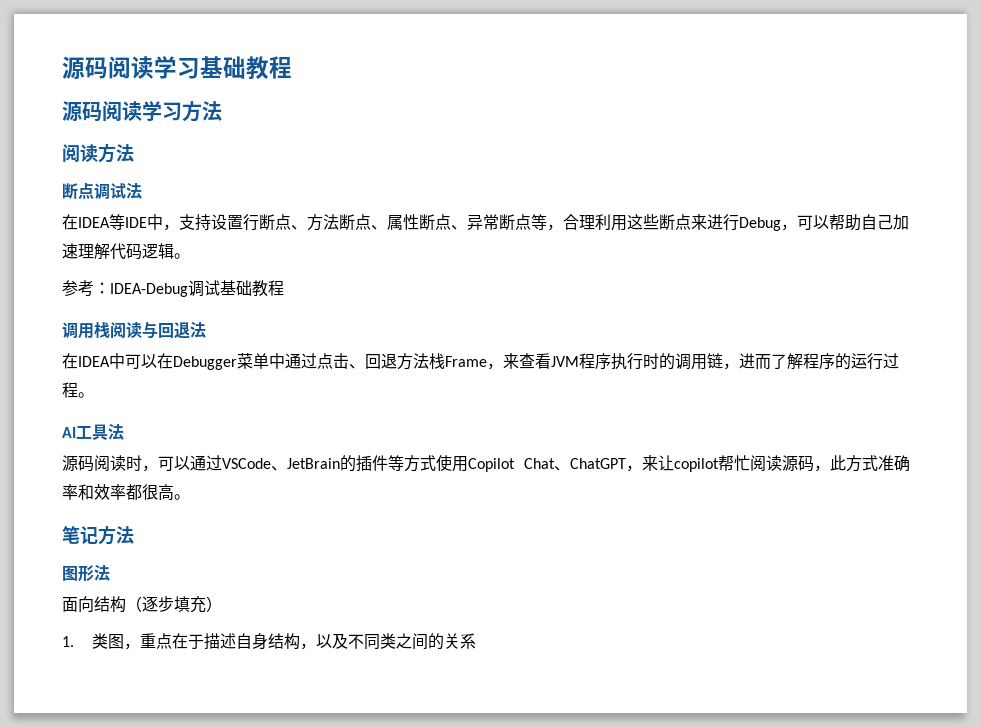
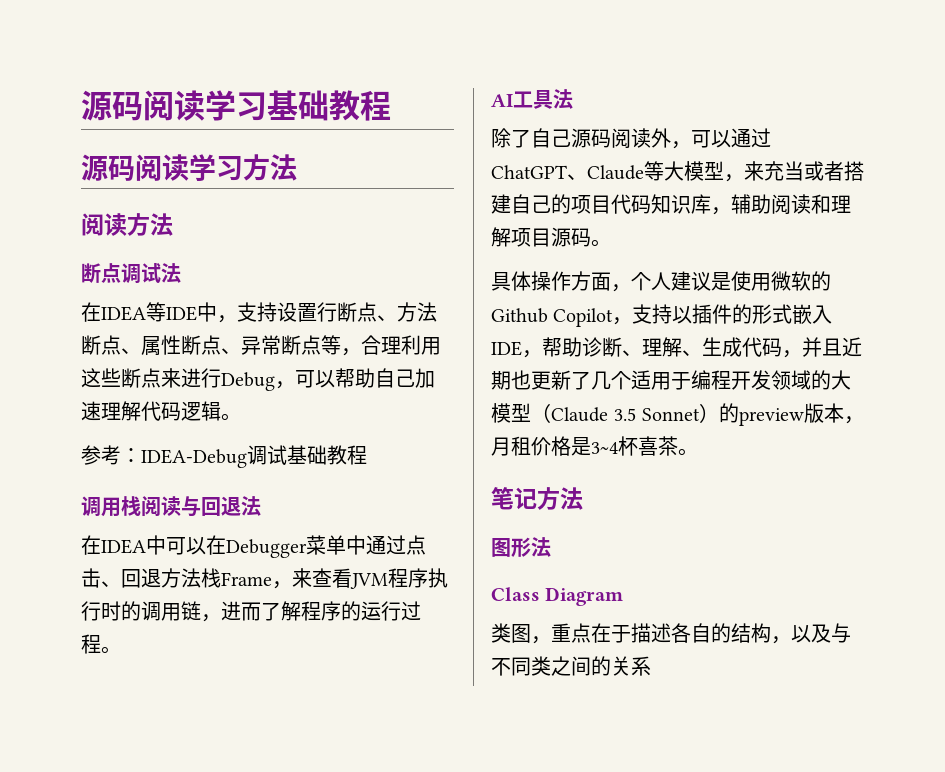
- 源码阅读时，可以通过VSCode、JetBrain的插件等方式使用Copilot Chat、ChatGPT，来让copilot帮忙阅读源码，此方式准确率和效率都很高。
+ 除了自己源码阅读外，可以通过ChatGPT、Claude等大模型，来充当或者搭建自己的项目代码知识库，辅助阅读和理解项目源码。
+ 具体操作方面，个人建议是使用微软的Github Copilot，支持以插件的形式嵌入IDE，帮助诊断、理解、生成代码，并且近期也更新了几个适用于编程开发领域的大模型（Claude 3.5 Sonnet）的preview版本，月租价格是3~4杯喜茶。
  笔记方法
  图形法
- 面向结构（逐步填充）
- 1.类图，重点在于描述自身结构，以及不同类之间的关系
+ Class Diagram
+ 类图，重点在于描述各自的结构，以及与不同类之间的关系

